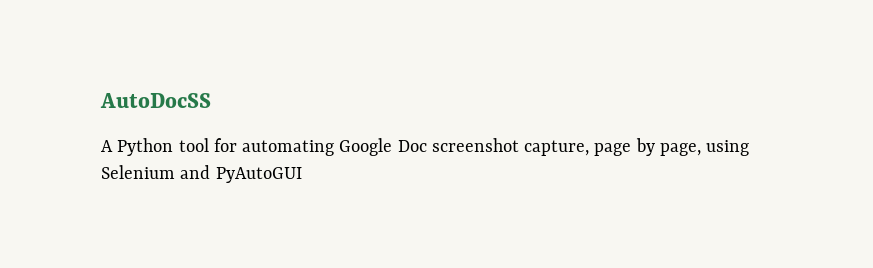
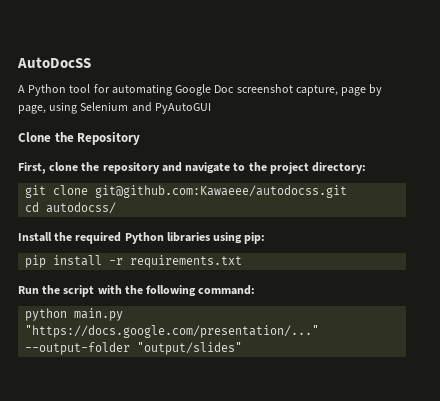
+ Clone the Repository
+ First, clone the repository and navigate to the project directory:
+ git clone git@github.com:Kawaeee/autodocss.git
+ cd autodocss/
+ Install the required Python libraries using pip:
+ pip install -r requirements.txt
+ Run the script with the following command:
+ python main.py "https://docs.google.com/presentation/..." --output-folder "output/slides"

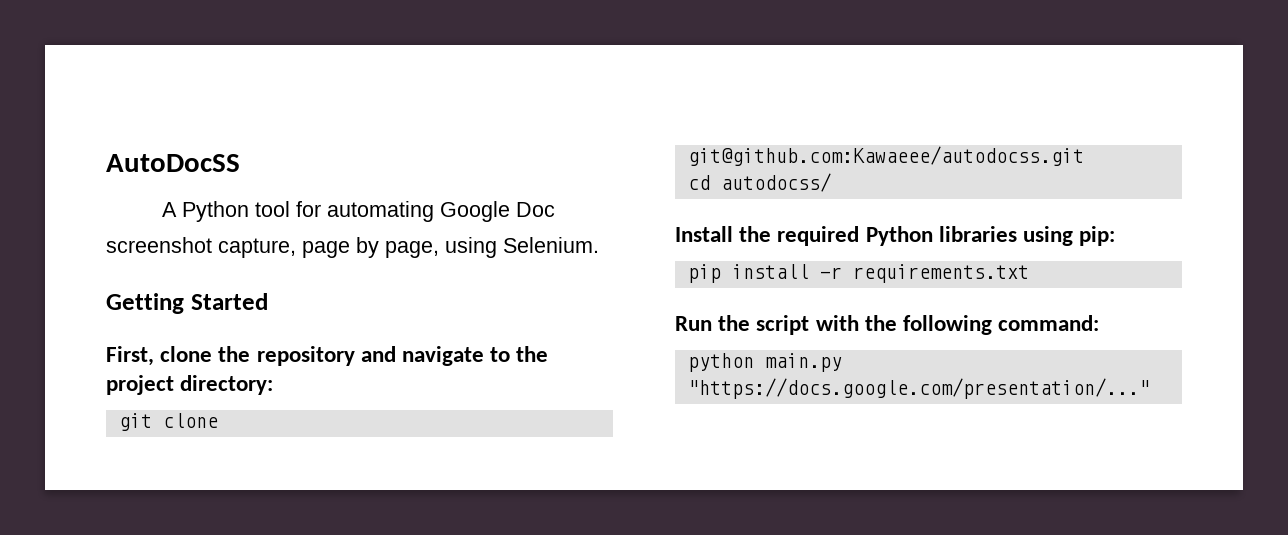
- A Python tool for automating Google Doc screenshot capture, page by page, using Selenium and PyAutoGUI
- Clone the Repository
+ A Python tool for automating Google Doc screenshot capture, page by page, using Selenium.
+ Getting Started
- --output-folder "output/slides"

